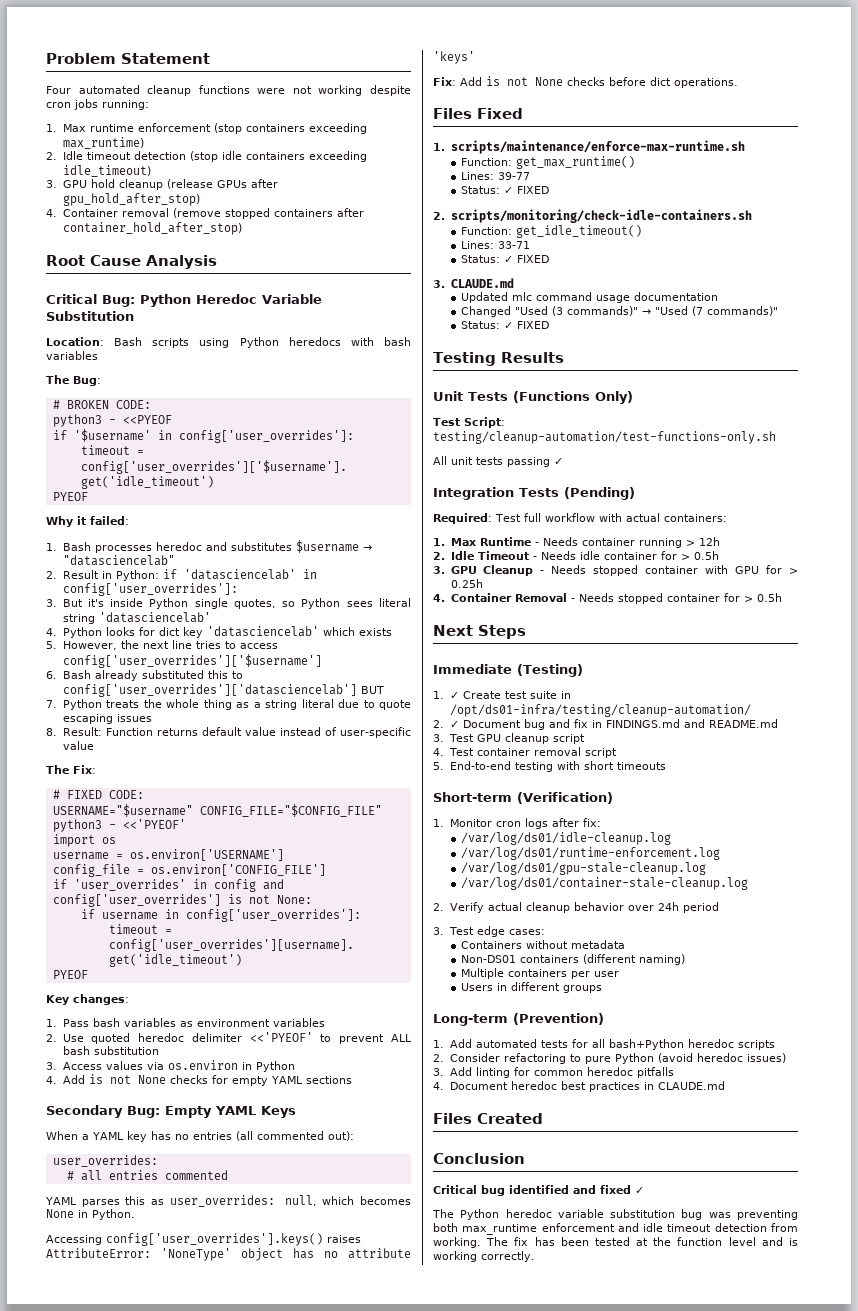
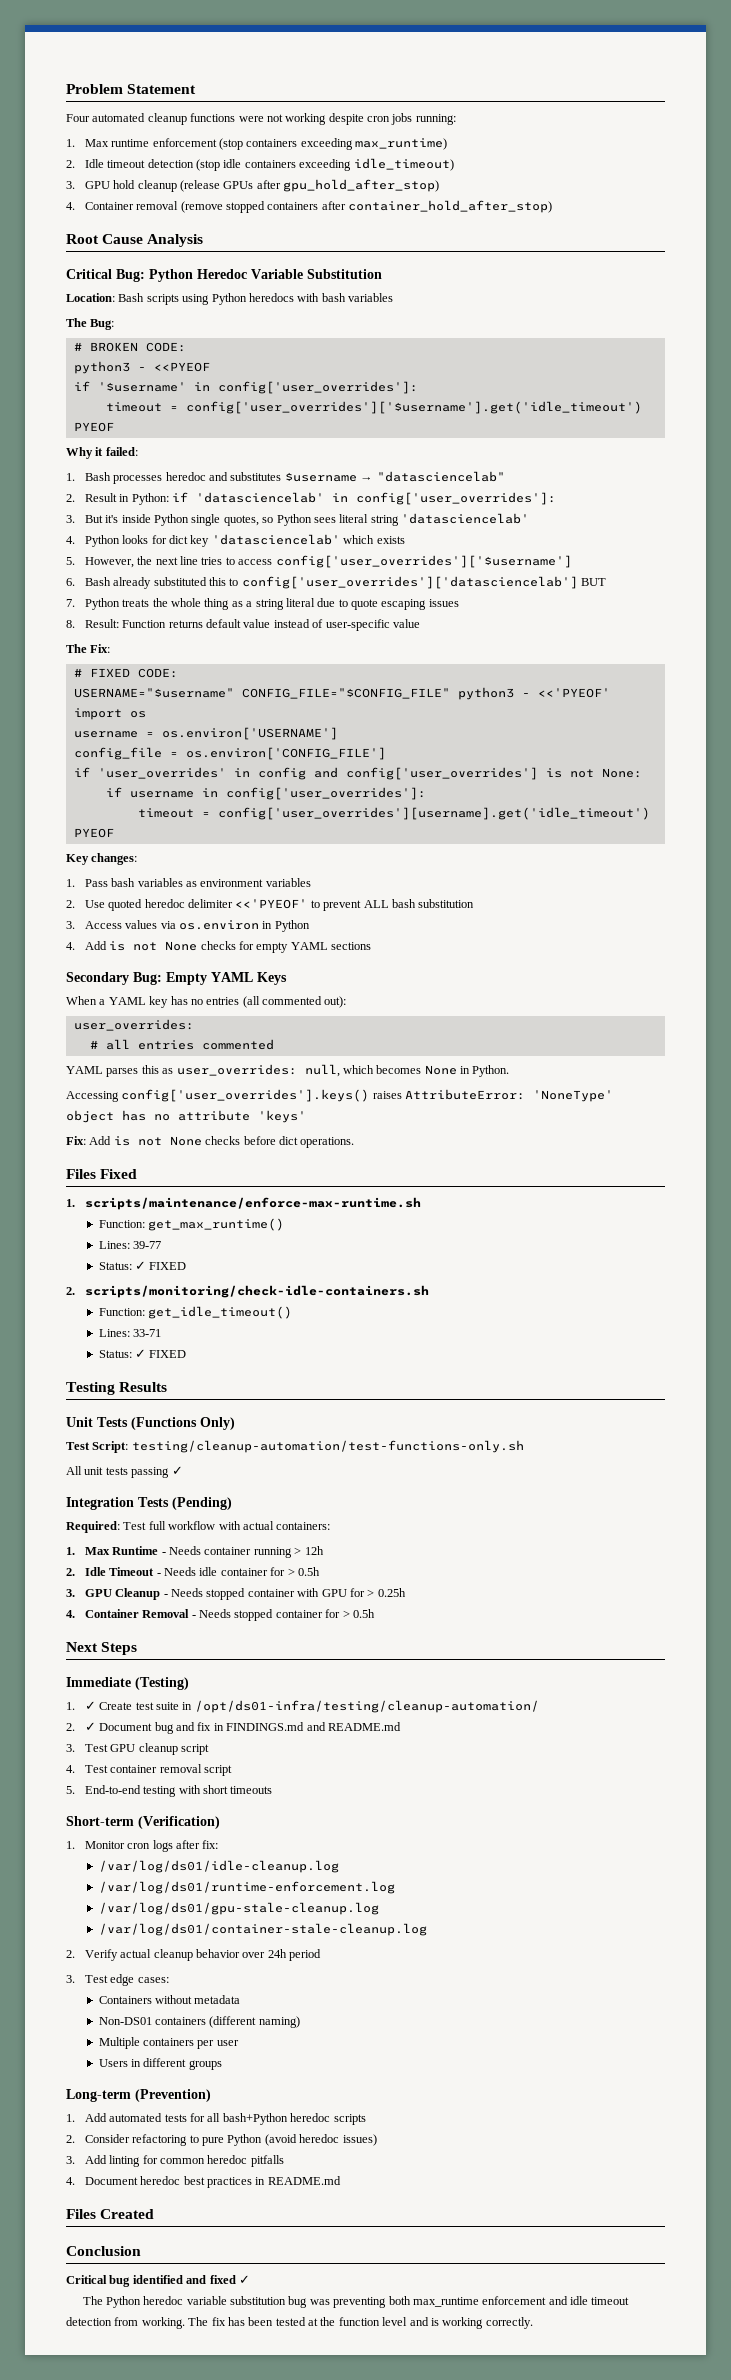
- 3. CLAUDE.md
- Updated mlc command usage documentation
- Changed "Used (3 commands)" → "Used (7 commands)"
- Status: ✓ FIXED
- 4. Document heredoc best practices in CLAUDE.md
+ 4. Document heredoc best practices in README.md

